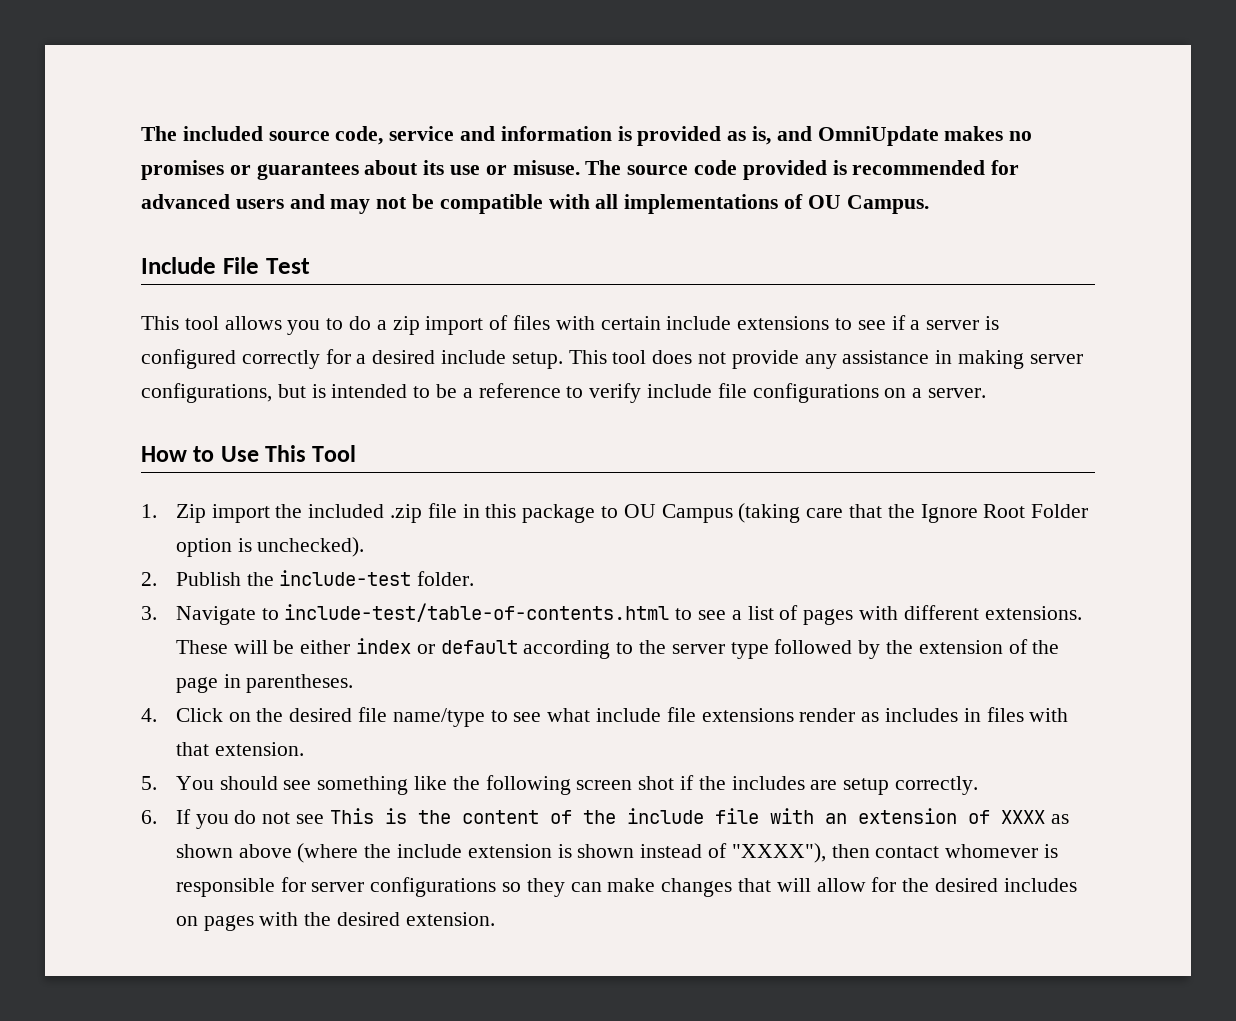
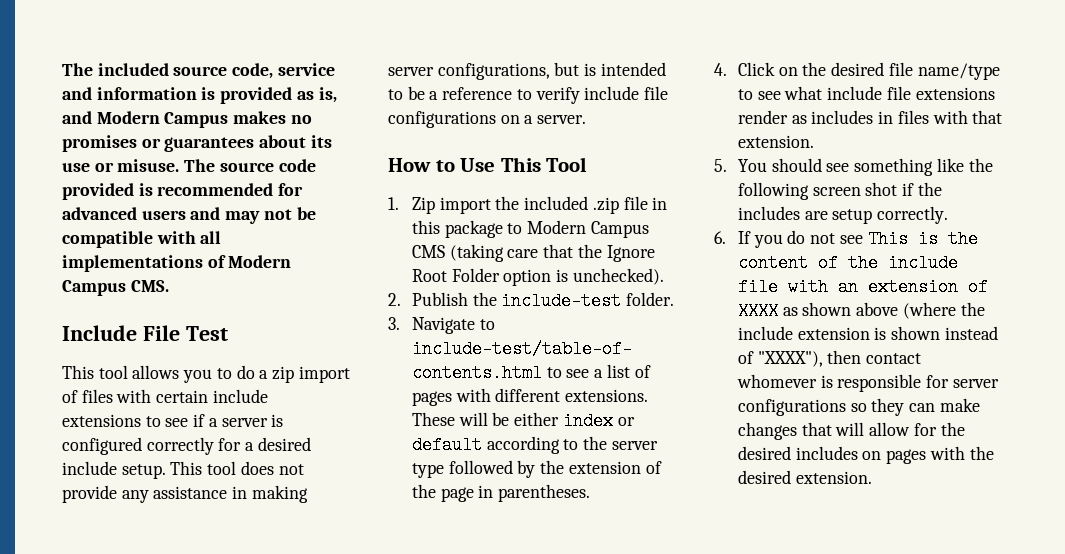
- The included source code, service and information is provided as is, and OmniUpdate makes no promises or guarantees about its use or misuse.
+ The included source code, service and information is provided as is, and Modern Campus makes no promises or guarantees about its use or misuse.
- The source code provided is recommended for advanced users and may not be compatible with all implementations of OU Campus.
+ The source code provided is recommended for advanced users and may not be compatible with all implementations of Modern Campus CMS.
- 1. Zip import the included .zip file in this package to OU Campus (taking care that the Ignore Root Folder option is unchecked).
+ 1. Zip import the included .zip file in this package to Modern Campus CMS (taking care that the Ignore Root Folder option is unchecked).

